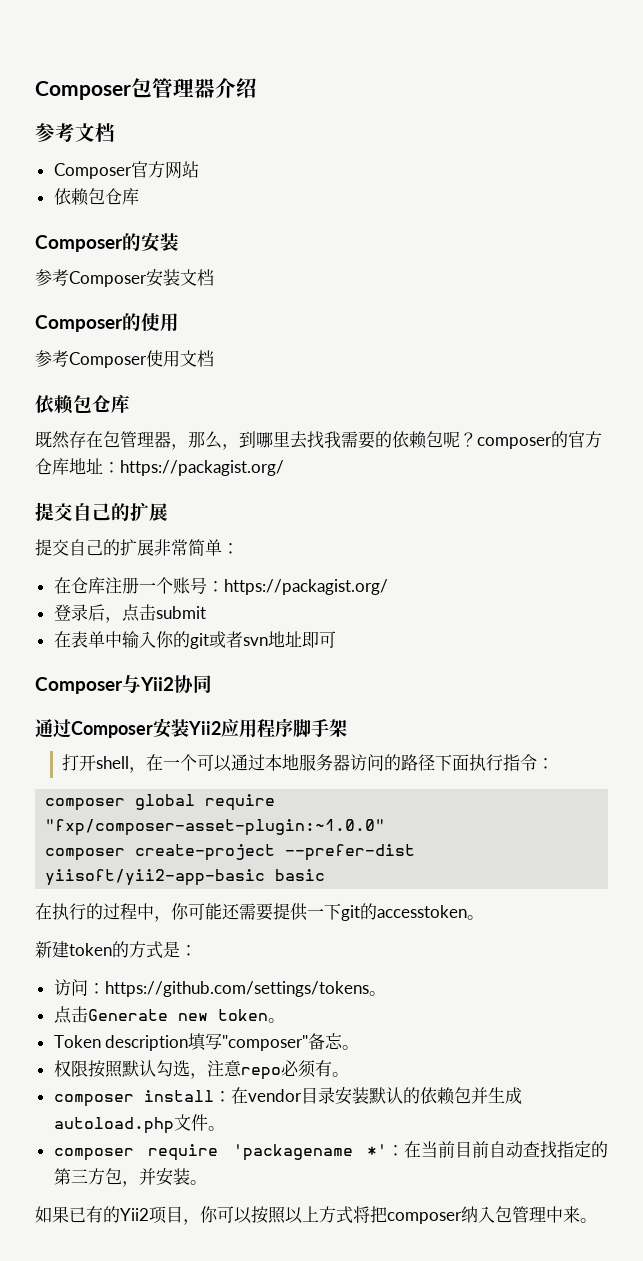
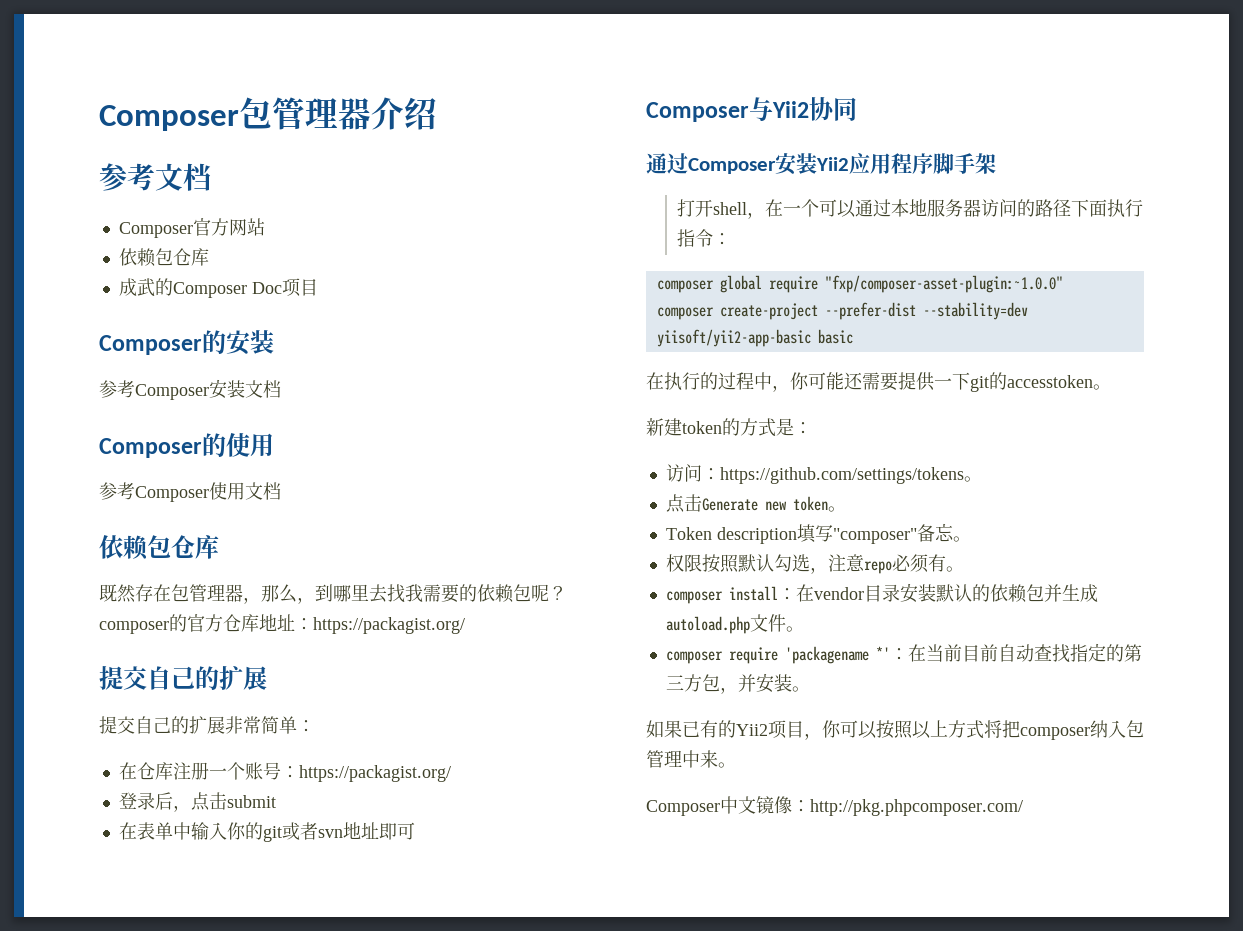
+ 成武的Composer Doc项目
- composer create-project --prefer-dist yiisoft/yii2-app-basic basic
+ composer create-project --prefer-dist --stability=dev yiisoft/yii2-app-basic basic
+ Composer中文镜像：http://pkg.phpcomposer.com/

